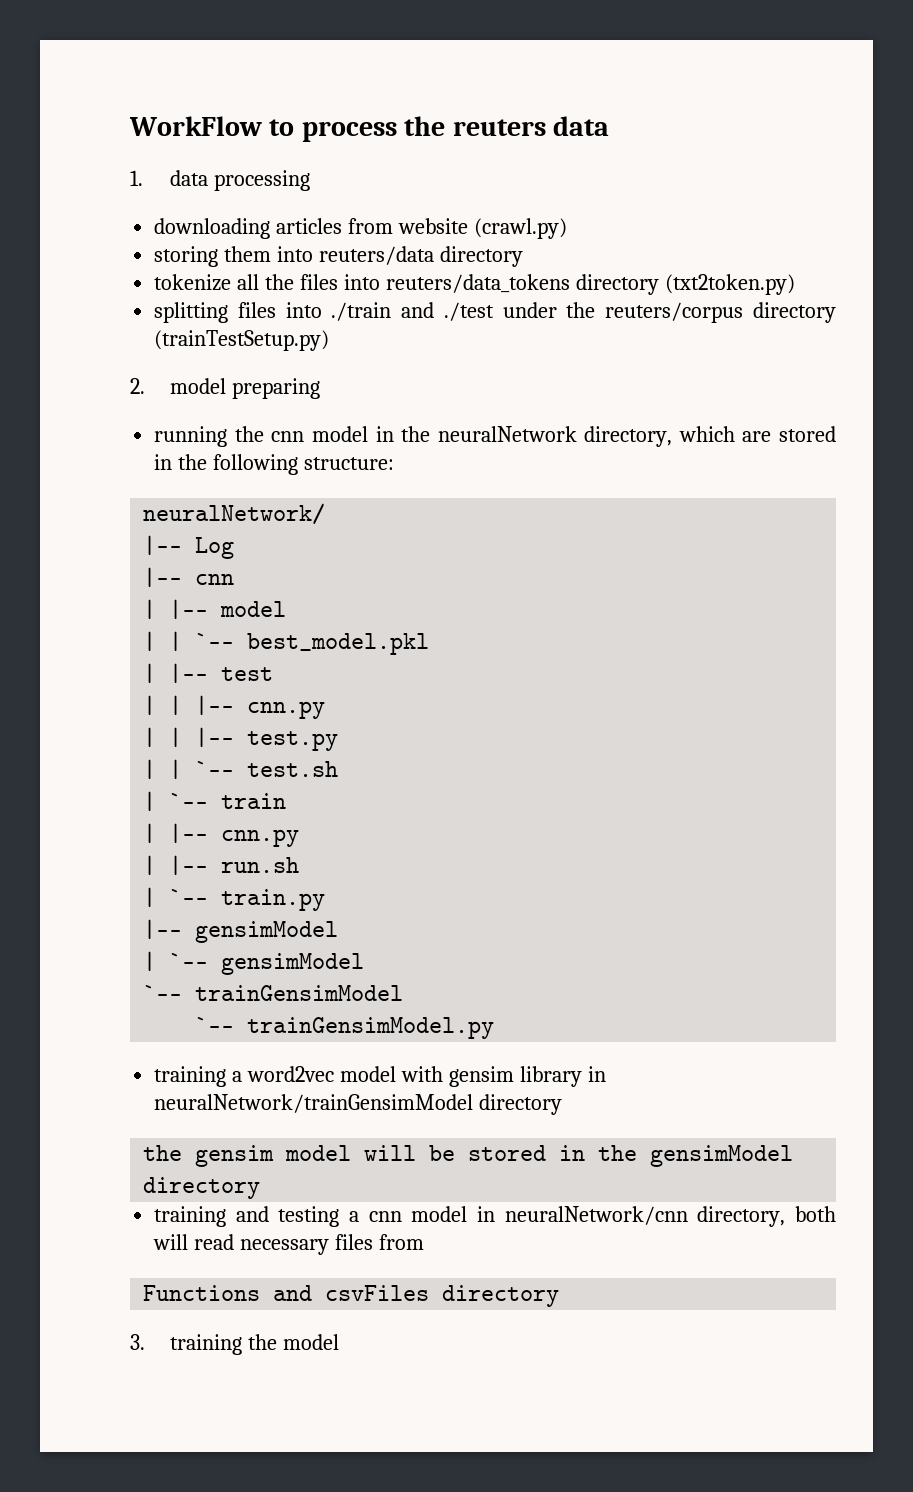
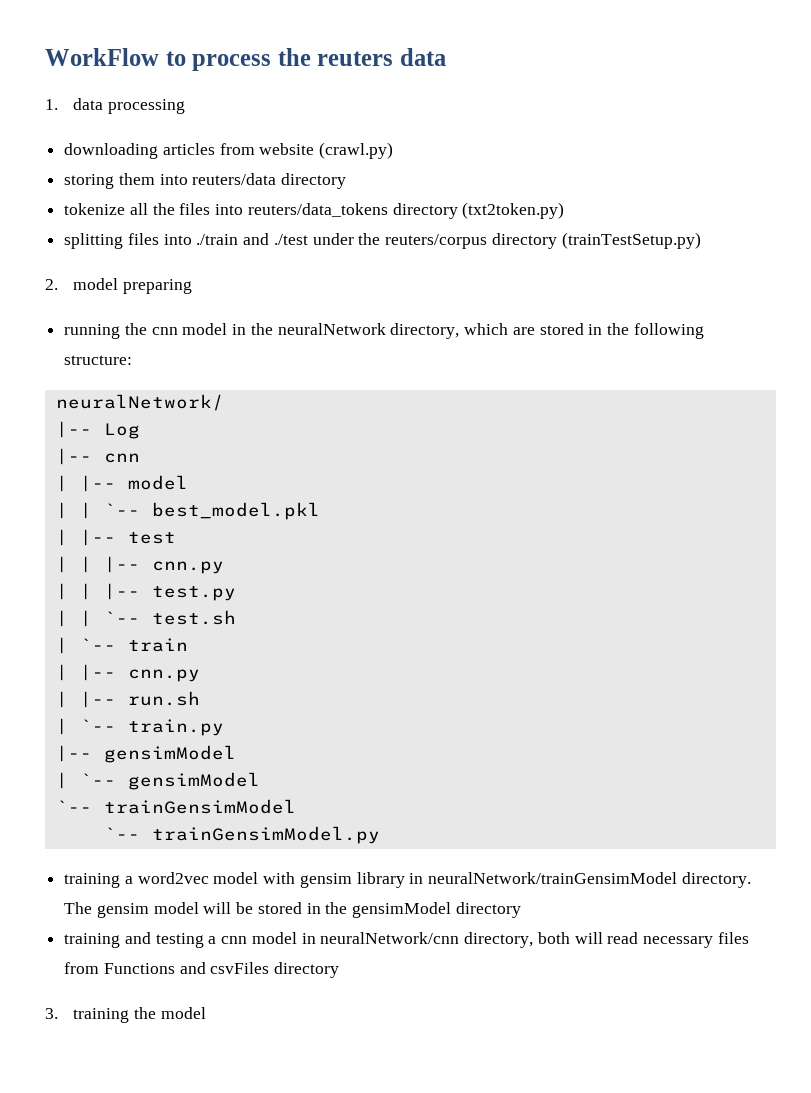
- training a word2vec model with gensim library in neuralNetwork/trainGensimModel directory
- the gensim model will be stored in the gensimModel directory
+ training a word2vec model with gensim library in neuralNetwork/trainGensimModel directory. The gensim model will be stored in the gensimModel directory
- training and testing a cnn model in neuralNetwork/cnn directory, both will read necessary files from
- Functions and csvFiles directory
+ training and testing a cnn model in neuralNetwork/cnn directory, both will read necessary files from Functions and csvFiles directory

